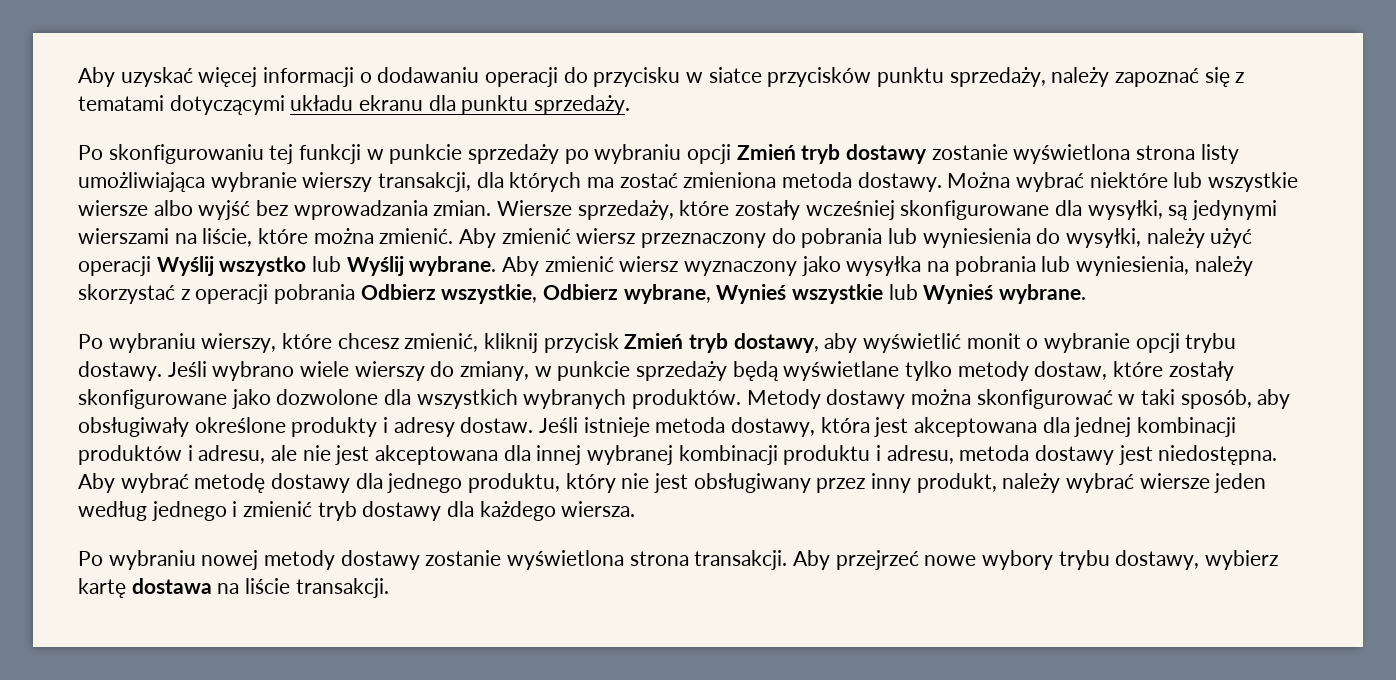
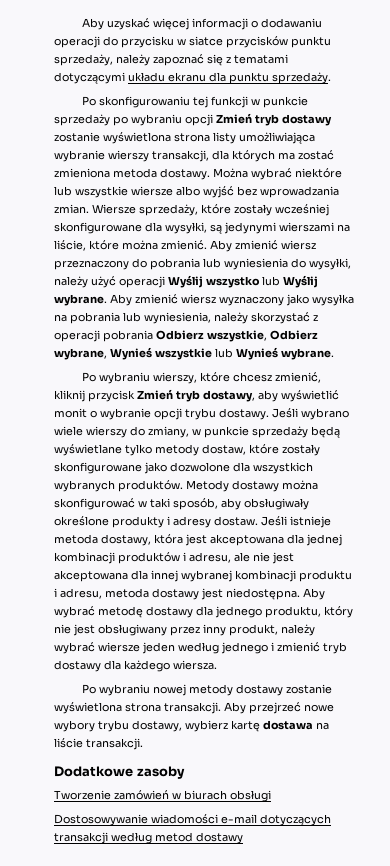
+ Dodatkowe zasoby
+ Tworzenie zamówień w biurach obsługi
+ Dostosowywanie wiadomości e-mail dotyczących transakcji według metod dostawy

